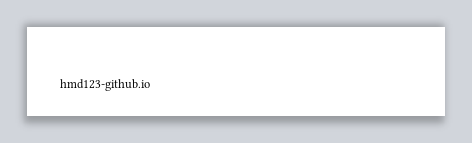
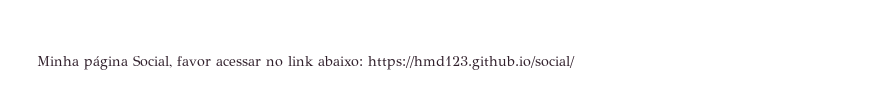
- hmd123-github.io
+ Minha página Social, favor acessar no link abaixo: https://hmd123.github.io/social/

